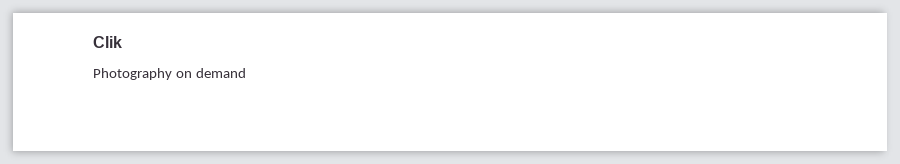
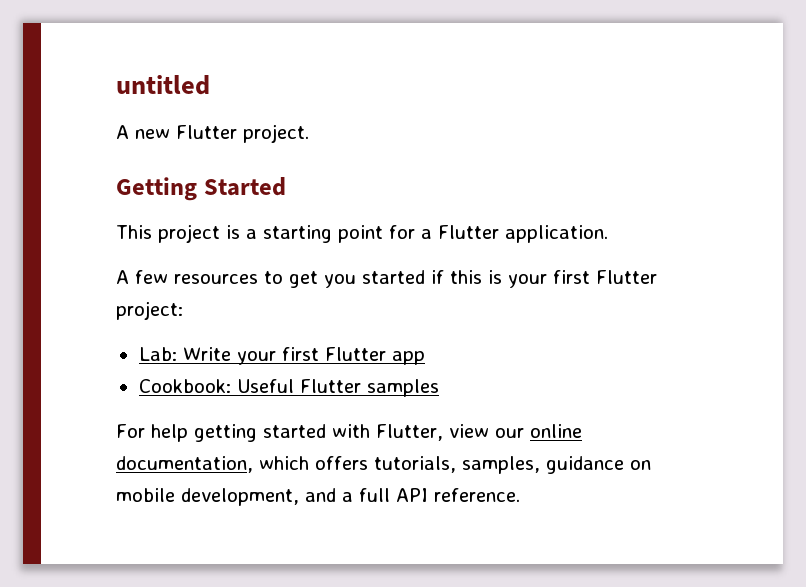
- Clik
- Photography on demand
+ untitled
+ A new Flutter project.
+ Getting Started
+ This project is a starting point for a Flutter application.
+ A few resources to get you started if this is your first Flutter project:
+ Lab: Write your first Flutter app
+ Cookbook: Useful Flutter samples
+ For help getting started with Flutter, view our online documentation, which offers tutorials, samples, guidance on mobile development, and a full API reference.

